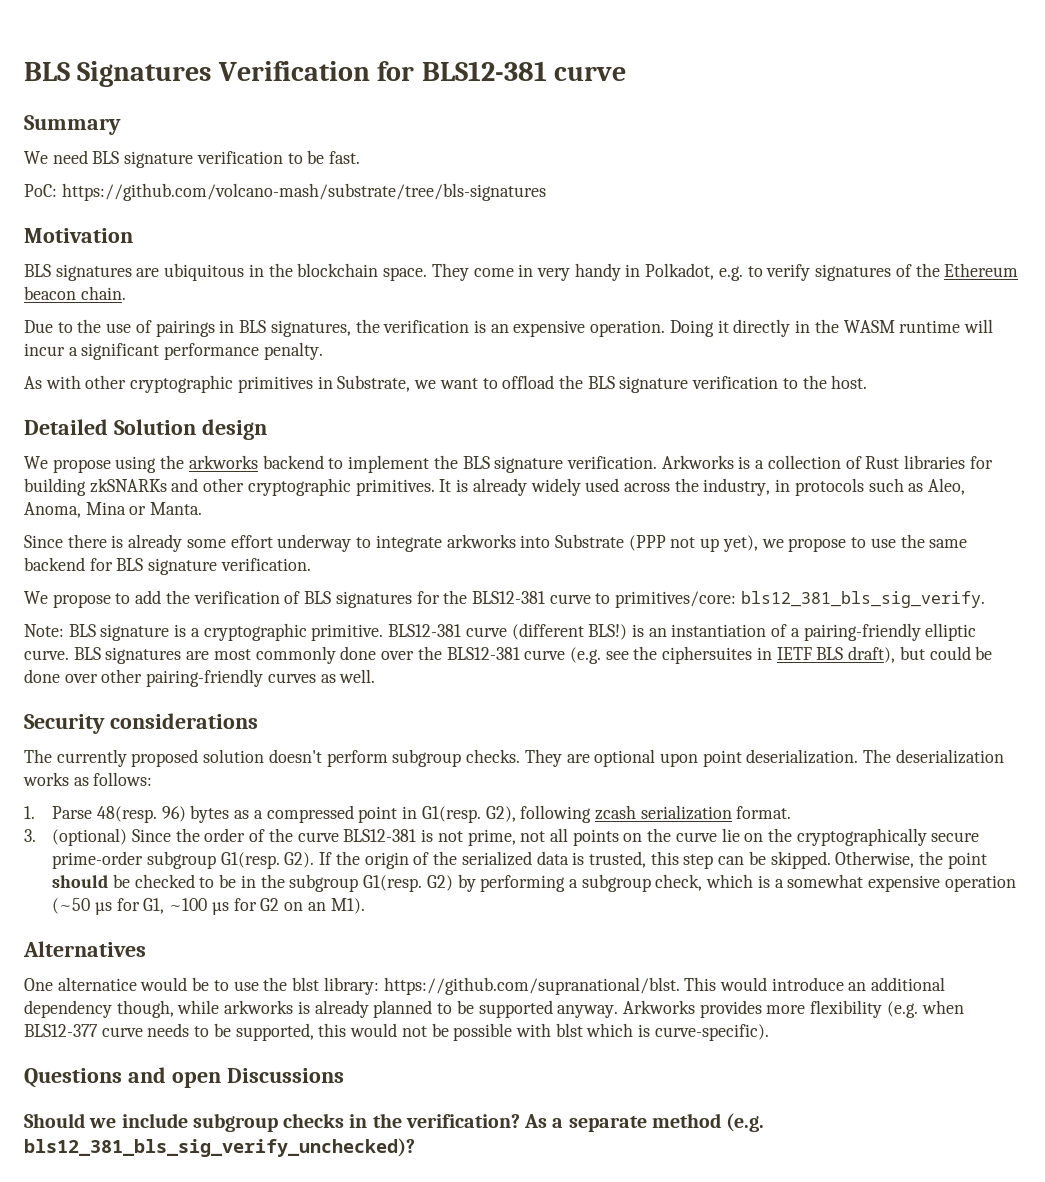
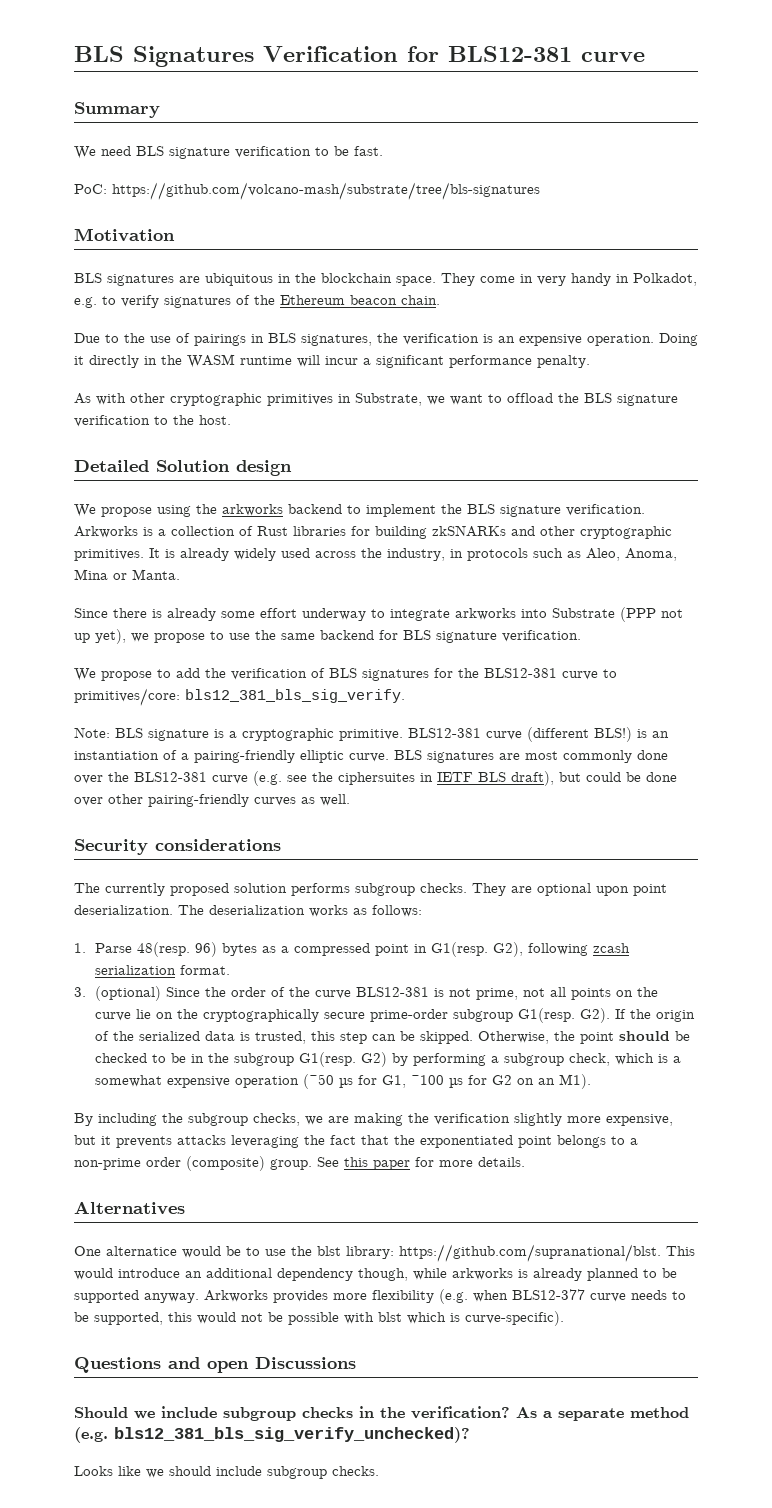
- The currently proposed solution doesn't perform subgroup checks.
+ The currently proposed solution performs subgroup checks.
+ By including the subgroup checks, we are making the verification slightly more expensive, but it prevents attacks leveraging the fact that the exponentiated point belongs to a non-prime order (composite) group. See this paper for more details.
+ Looks like we should include subgroup checks.

